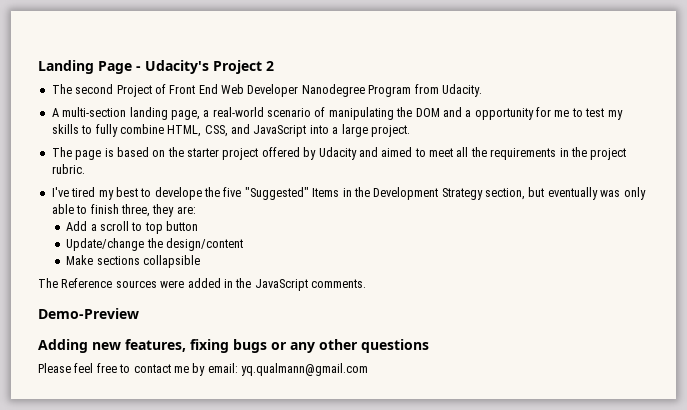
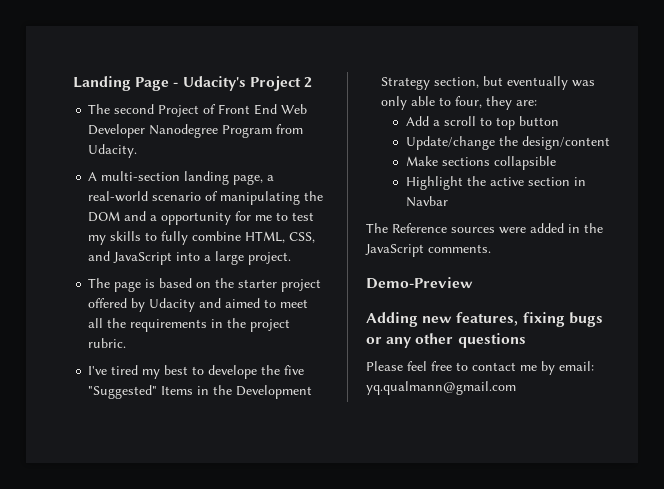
- I've tired my best to develope the five "Suggested" Items in the Development Strategy section, but eventually was only able to finish three, they are:
+ I've tired my best to develope the five "Suggested" Items in the Development Strategy section, but eventually was only able to four, they are:
+ Highlight the active section in Navbar

